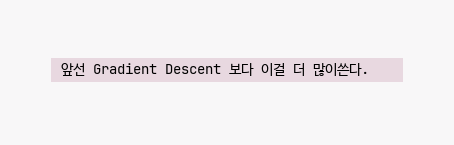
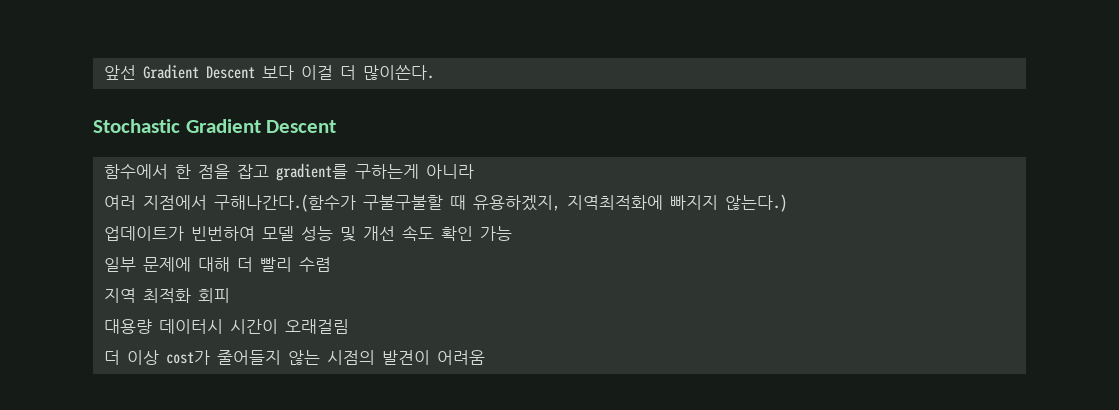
+ Stochastic Gradient Descent
+ 함수에서 한 점을 잡고 gradient를 구하는게 아니라
+ 여러 지점에서 구해나간다.(함수가 구불구불할 때 유용하겠지, 지역최적화에 빠지지 않는다.)
+ 업데이트가 빈번하여 모델 성능 및 개선 속도 확인 가능
+ 일부 문제에 대해 더 빨리 수렴
+ 지역 최적화 회피
+ 대용량 데이터시 시간이 오래걸림
+ 더 이상 cost가 줄어들지 않는 시점의 발견이 어려움

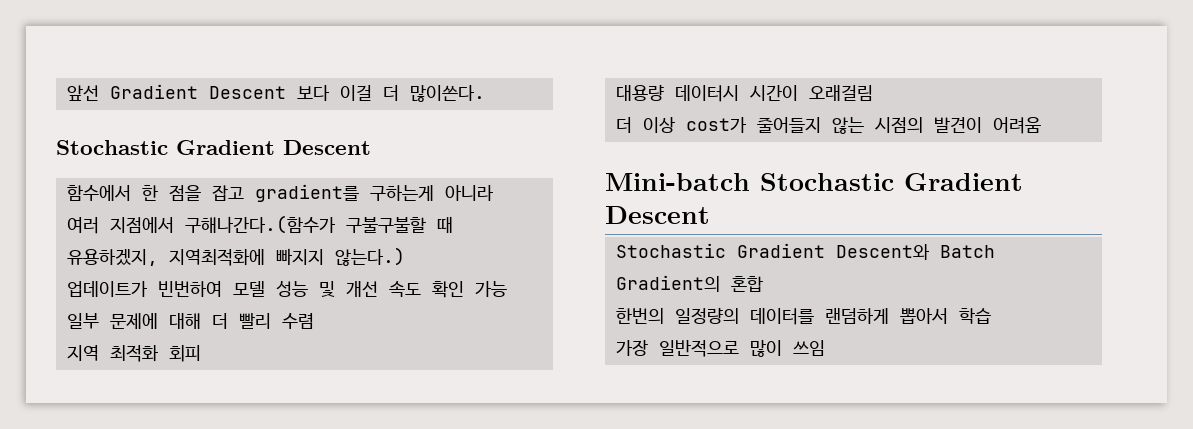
+ Mini-batch Stochastic Gradient Descent
+ Stochastic Gradient Descent와 Batch Gradient의 혼합
+ 한번의 일정량의 데이터를 랜덤하게 뽑아서 학습
+ 가장 일반적으로 많이 쓰임

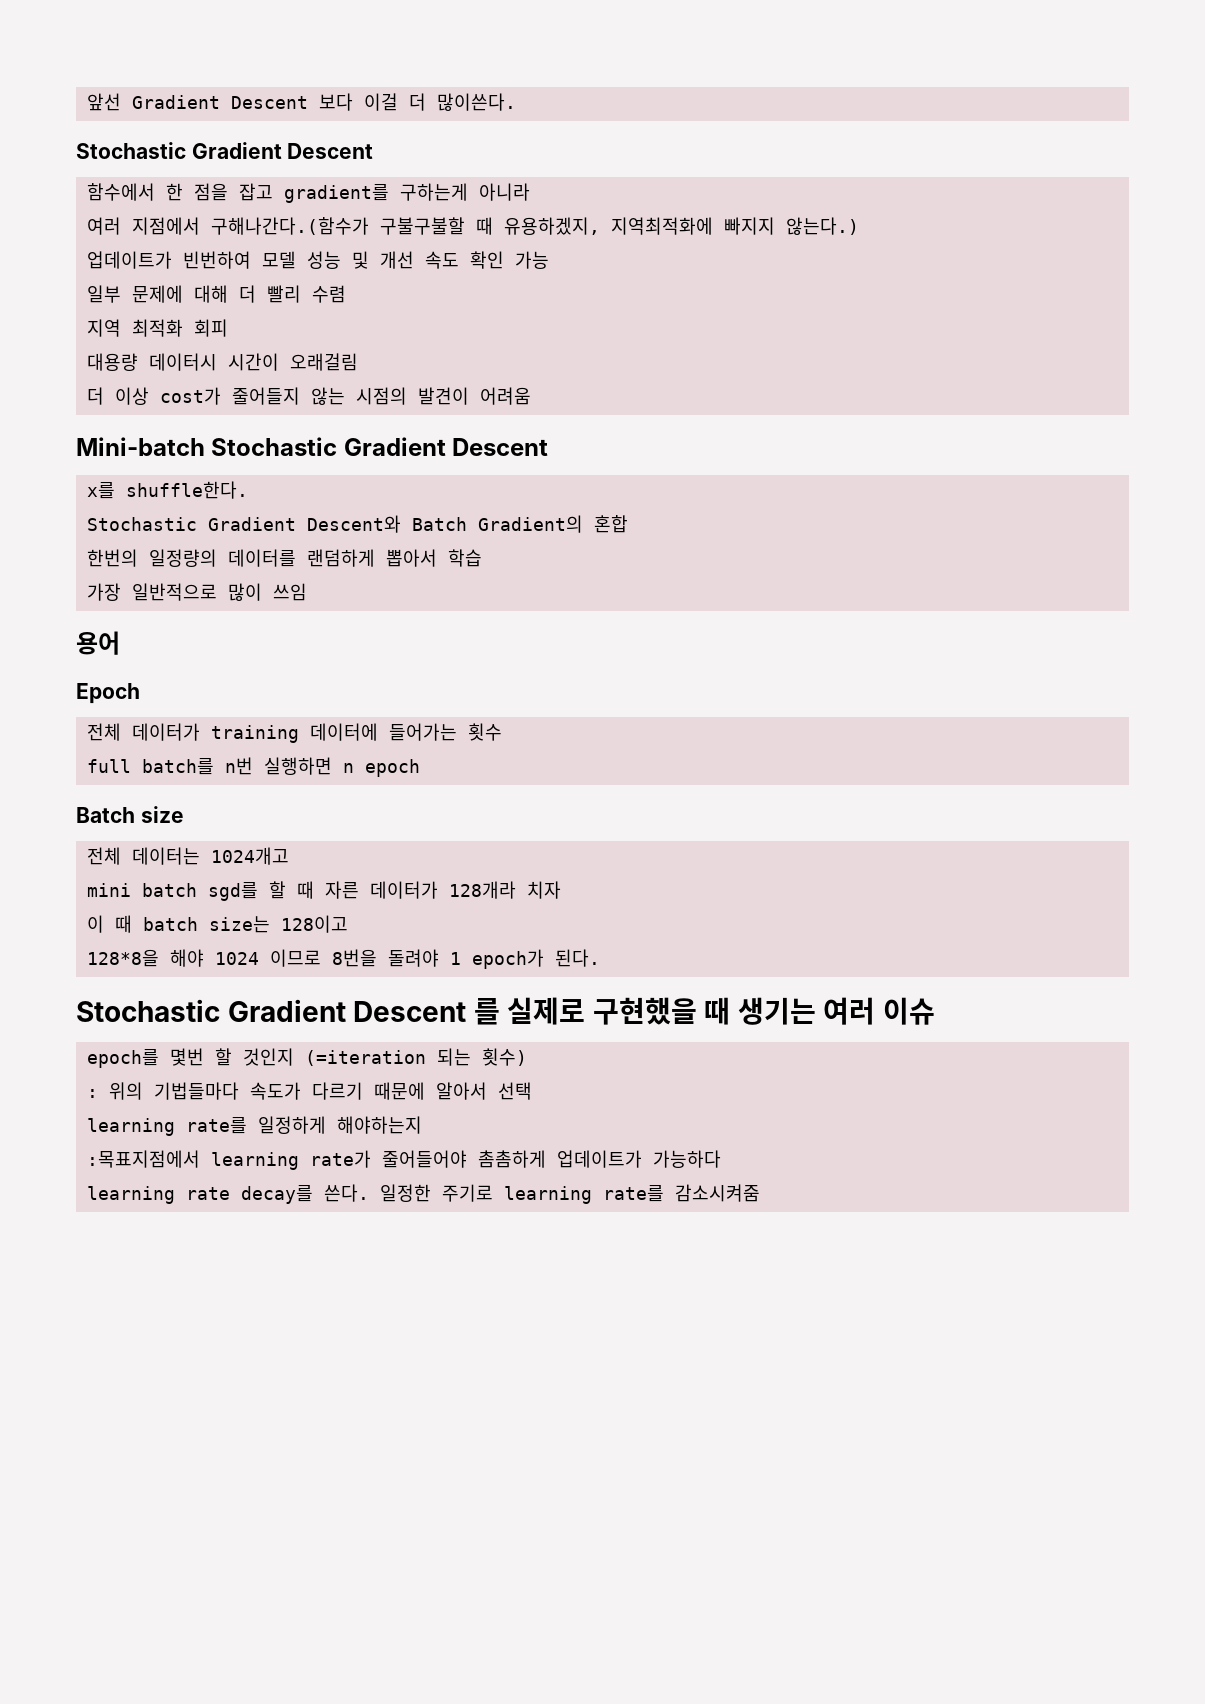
+ x를 shuffle한다.
+ 용어
+ Epoch
+ 전체 데이터가 training 데이터에 들어가는 횟수
+ full batch를 n번 실행하면 n epoch
+ Batch size
+ 전체 데이터는 1024개고
+ mini batch sgd를 할 때 자른 데이터가 128개라 치자
+ 이 때 batch size는 128이고
+ 128*8을 해야 1024 이므로 8번을 돌려야 1 epoch가 된다.
+ Stochastic Gradient Descent 를 실제로 구현했을 때 생기는 여러 이슈
+ epoch를 몇번 할 것인지 (=iteration 되는 횟수)
+ : 위의 기법들마다 속도가 다르기 때문에 알아서 선택
+ learning rate를 일정하게 해야하는지
+ :목표지점에서 learning rate가 줄어들어야 촘촘하게 업데이트가 가능하다
+ learning rate decay를 쓴다. 일정한 주기로 learning rate를 감소시켜줌

